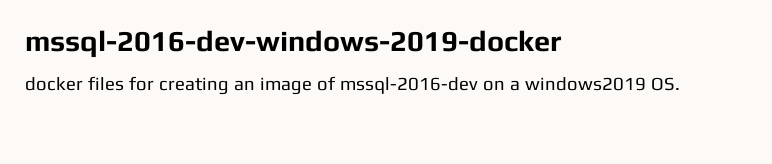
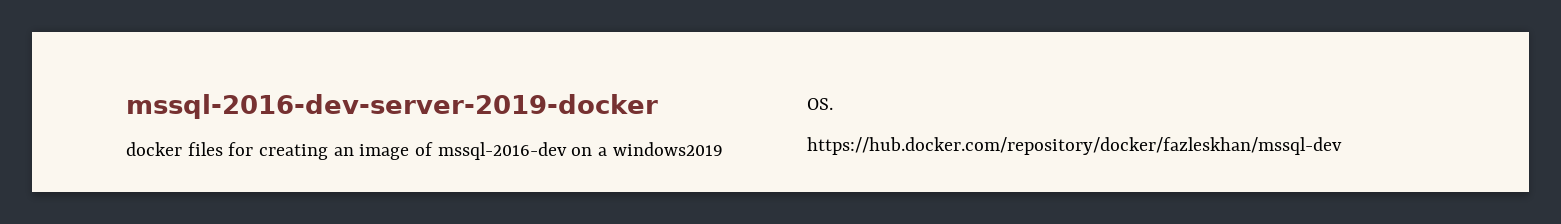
- mssql-2016-dev-windows-2019-docker
+ mssql-2016-dev-server-2019-docker
+ https://hub.docker.com/repository/docker/fazleskhan/mssql-dev

